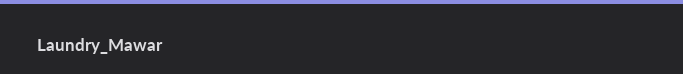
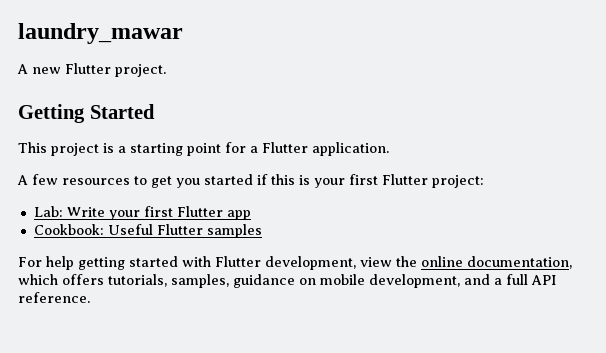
- Laundry_Mawar
+ laundry_mawar
+ A new Flutter project.
+ Getting Started
+ This project is a starting point for a Flutter application.
+ A few resources to get you started if this is your first Flutter project:
+ Lab: Write your first Flutter app
+ Cookbook: Useful Flutter samples
+ For help getting started with Flutter development, view the online documentation, which offers tutorials, samples, guidance on mobile development, and a full API reference.

